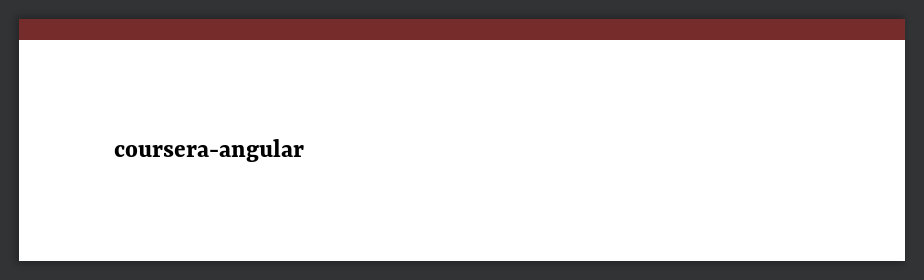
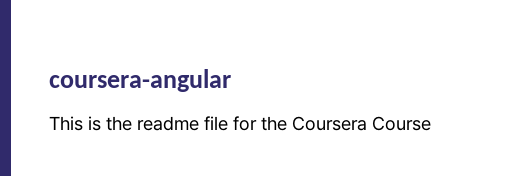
+ This is the readme file for the Coursera Course

